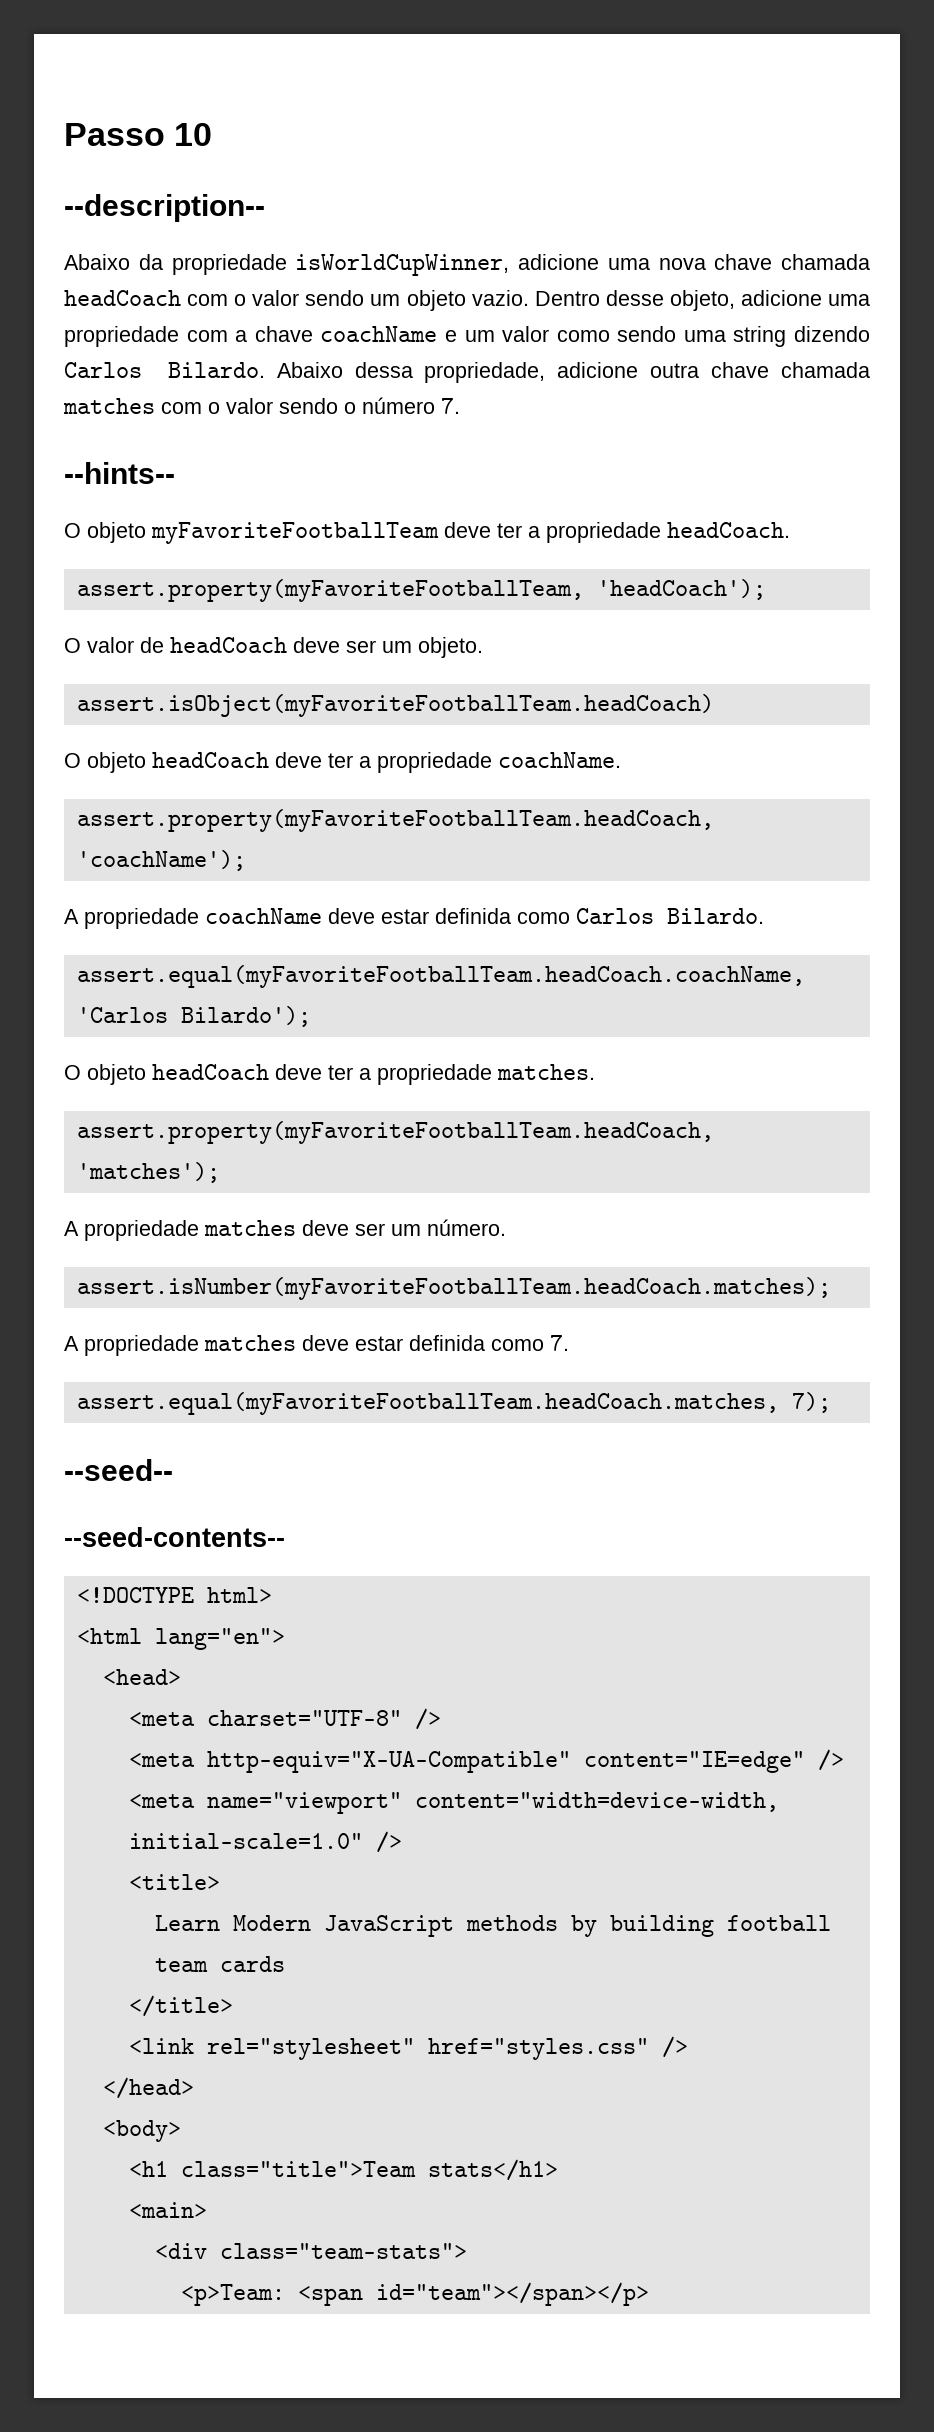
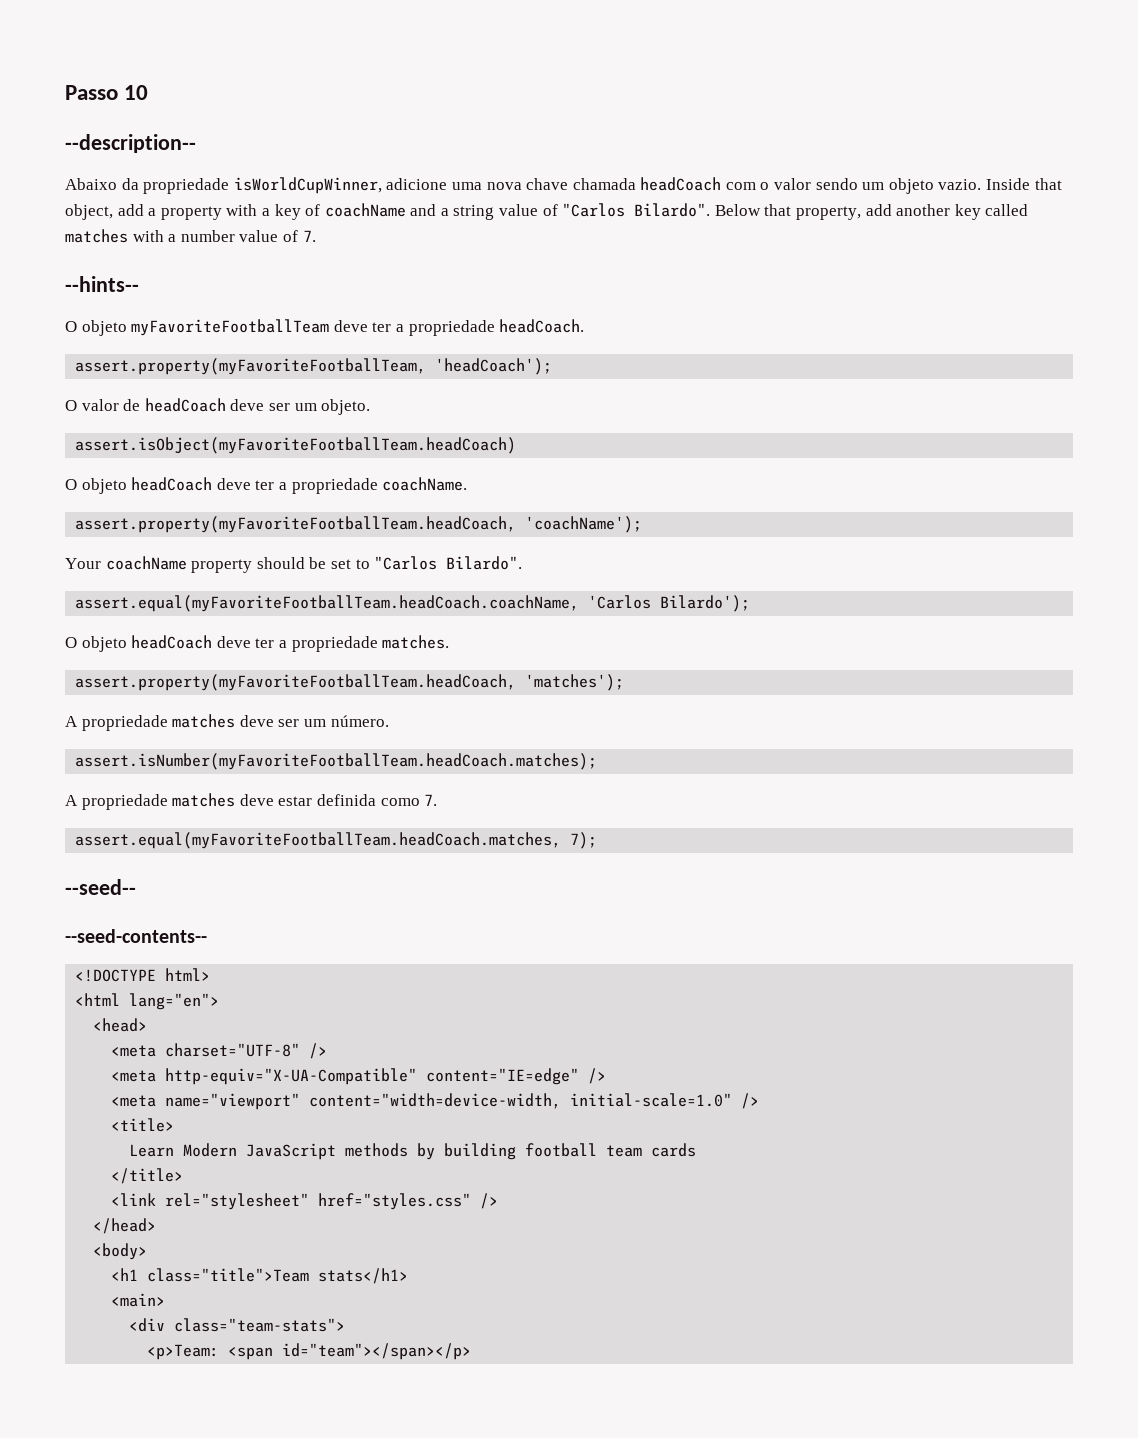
- Dentro desse objeto, adicione uma propriedade com a chave coachName e um valor como sendo uma string dizendo Carlos Bilardo. Abaixo dessa propriedade, adicione outra chave chamada matches com o valor sendo o número 7.
+ Inside that object, add a property with a key of coachName and a string value of "Carlos Bilardo". Below that property, add another key called matches with a number value of 7.
- A propriedade coachName deve estar definida como Carlos Bilardo.
+ Your coachName property should be set to "Carlos Bilardo".

